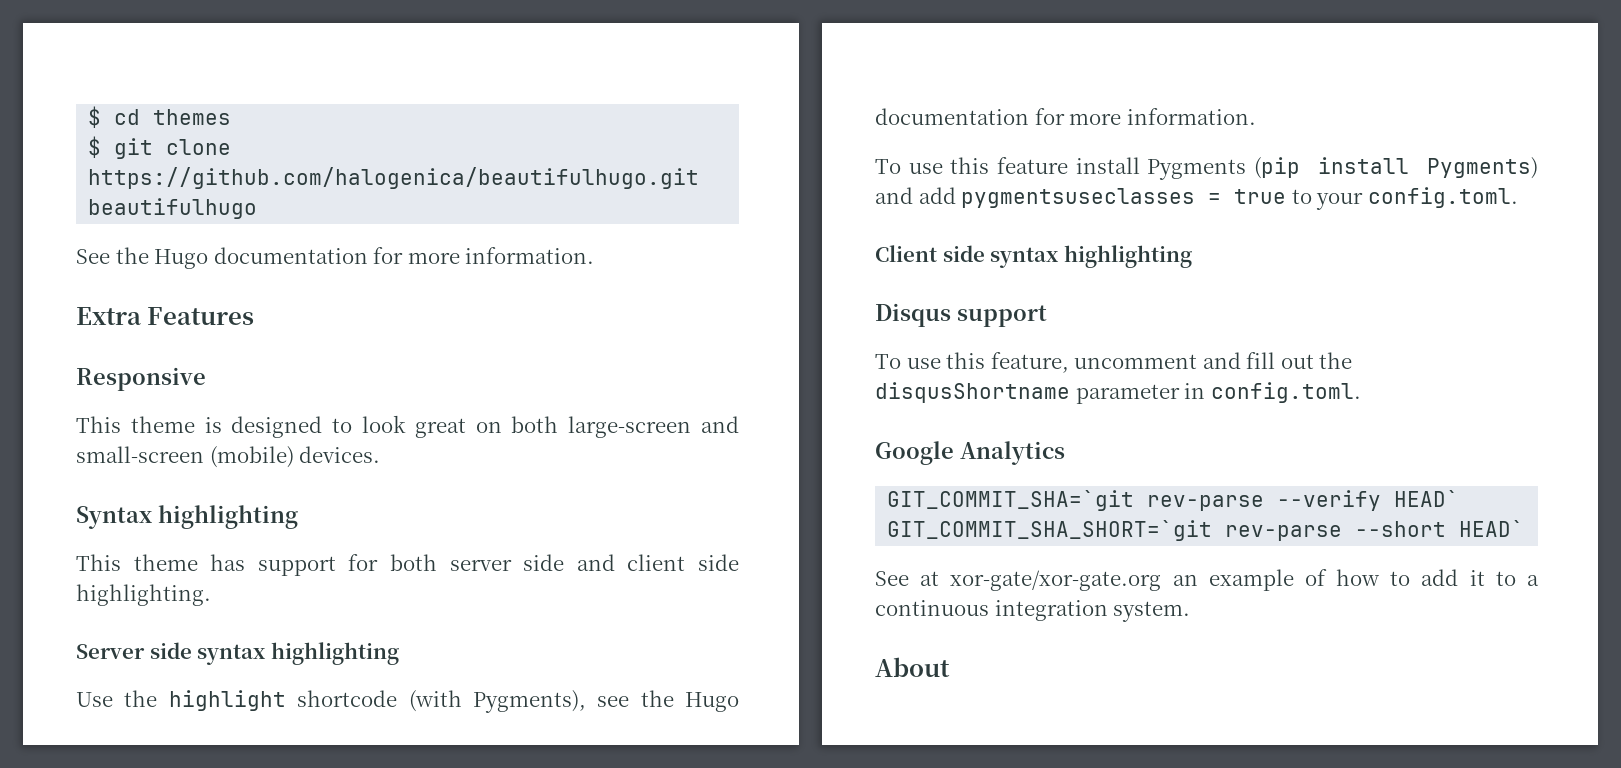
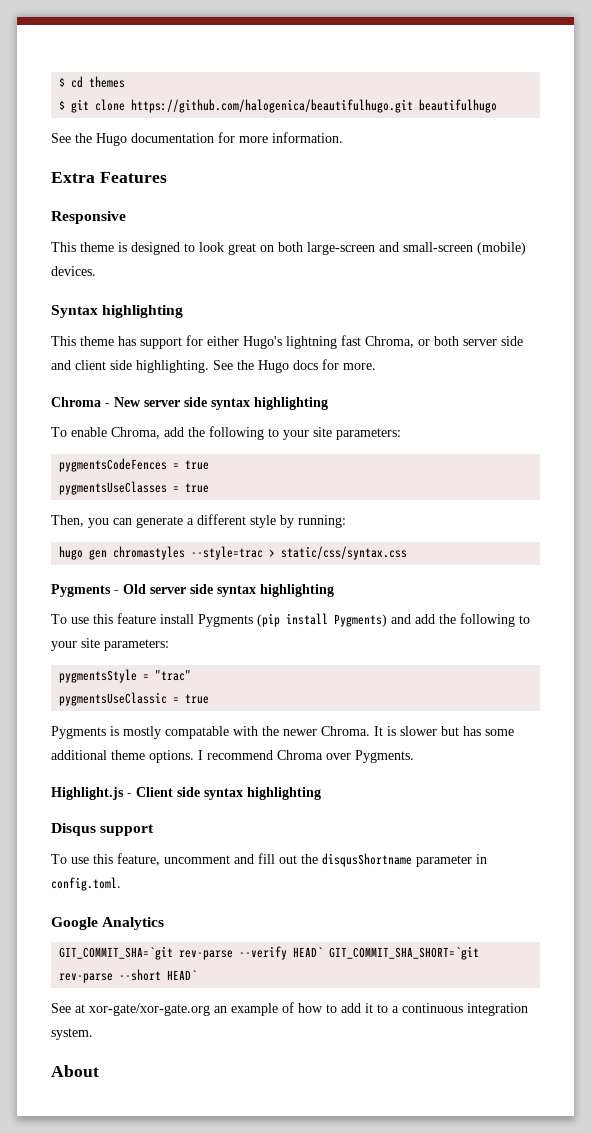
- This theme has support for both server side and client side highlighting.
- Server side syntax highlighting
- Use the highlight shortcode (with Pygments), see the Hugo documentation for more information.
+ This theme has support for either Hugo's lightning fast Chroma, or both server side and client side highlighting. See the Hugo docs for more.
+ Chroma - New server side syntax highlighting
+ To enable Chroma, add the following to your site parameters:
+ pygmentsCodeFences = true
+ pygmentsUseClasses = true
+ Then, you can generate a different style by running:
+ hugo gen chromastyles --style=trac > static/css/syntax.css
+ Pygments - Old server side syntax highlighting
- To use this feature install Pygments (pip install Pygments) and add pygmentsuseclasses = true to your config.toml.
- Client side syntax highlighting
+ To use this feature install Pygments (pip install Pygments) and add the following to your site parameters:
+ pygmentsStyle = "trac"
+ pygmentsUseClassic = true
+ Pygments is mostly compatable with the newer Chroma. It is slower but has some additional theme options. I recommend Chroma over Pygments.
+ Highlight.js - Client side syntax highlighting

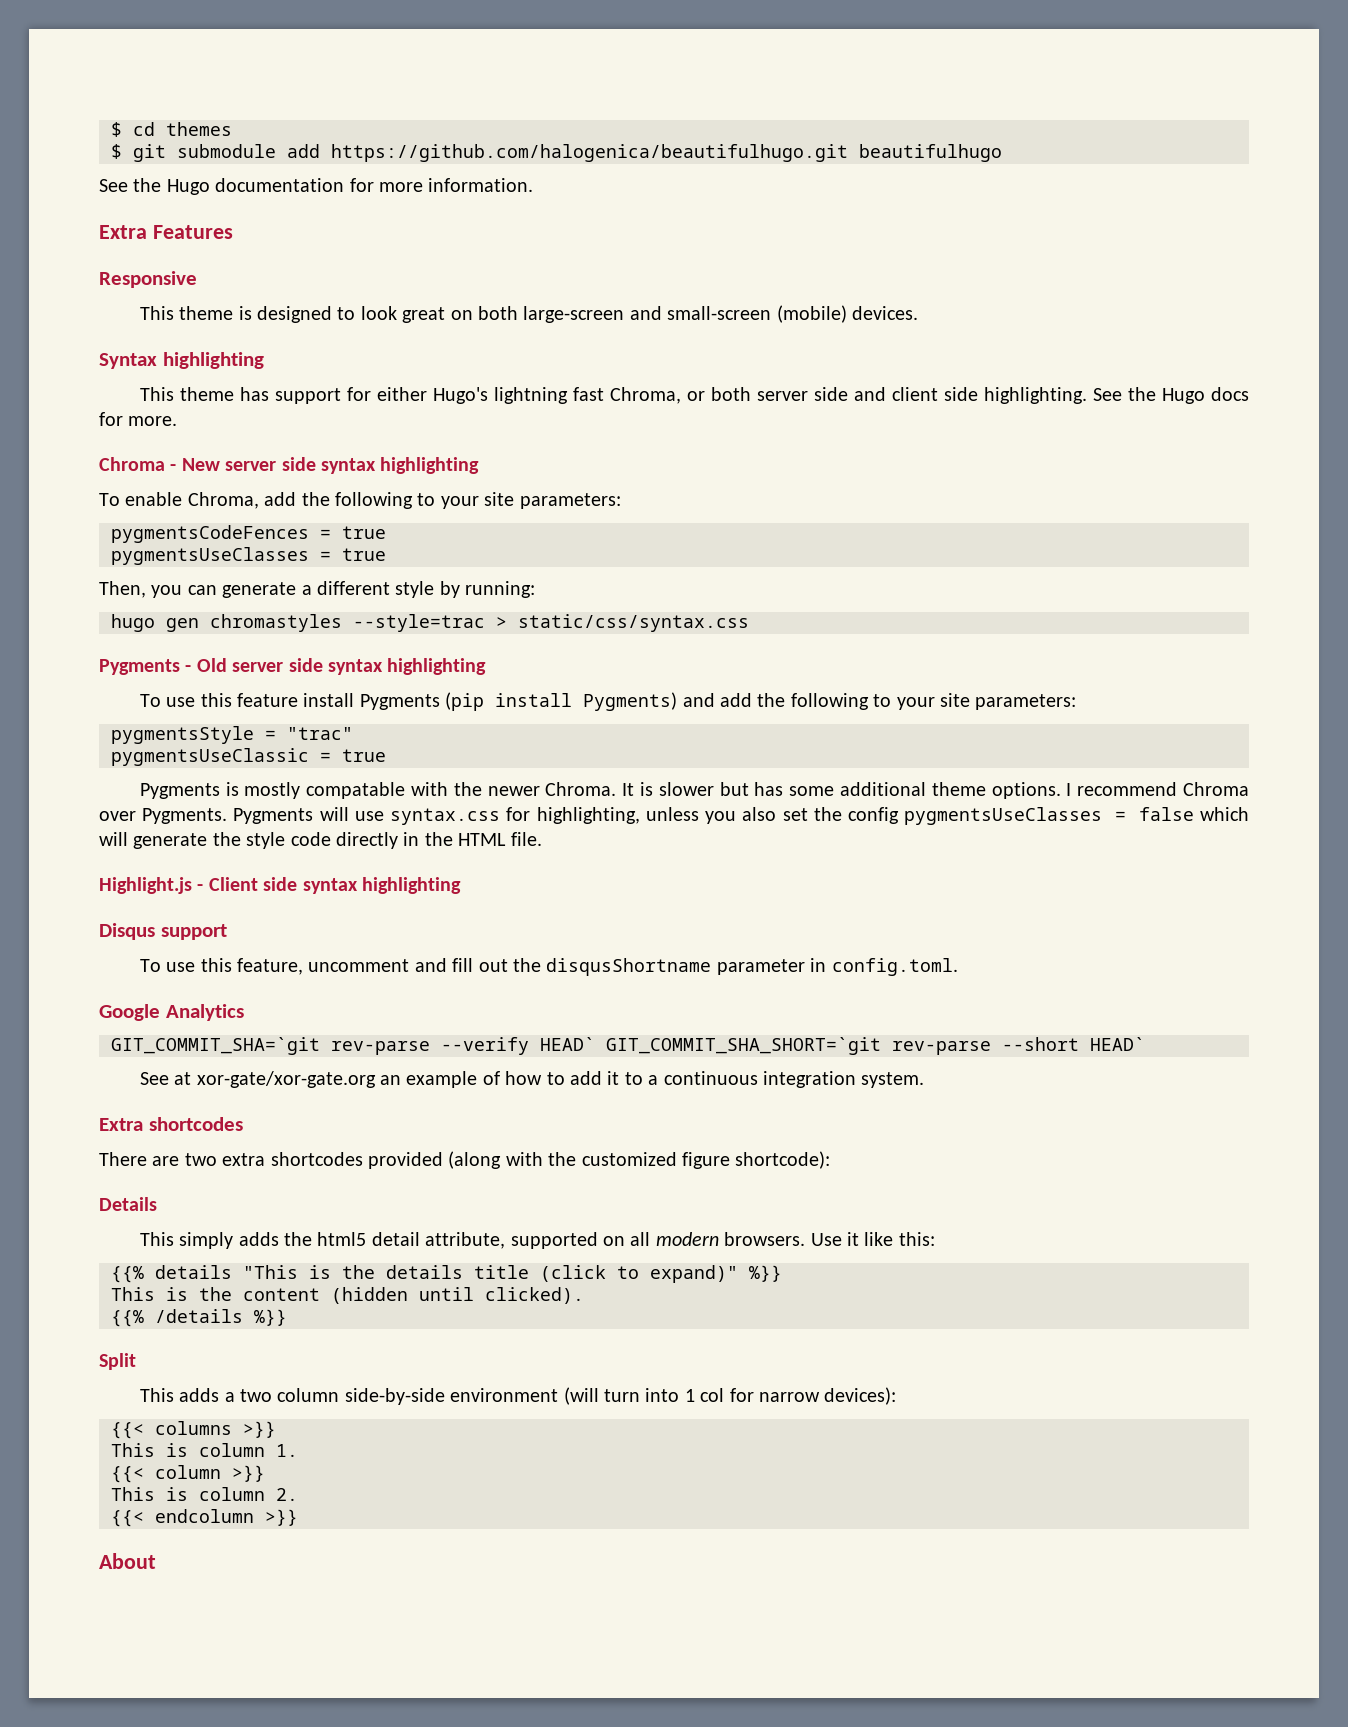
- $ git clone https://github.com/halogenica/beautifulhugo.git beautifulhugo
+ $ git submodule add https://github.com/halogenica/beautifulhugo.git beautifulhugo
+ Pygments will use syntax.css for highlighting, unless you also set the config pygmentsUseClasses = false which will generate the style code directly in the HTML file.
+ Extra shortcodes
+ There are two extra shortcodes provided (along with the customized figure shortcode):
+ Details
+ This simply adds the html5 detail attribute, supported on all modern browsers. Use it like this:
+ {{% details "This is the details title (click to expand)" %}}
+ This is the content (hidden until clicked).
+ {{% /details %}}
+ Split
+ This adds a two column side-by-side environment (will turn into 1 col for narrow devices):
+ {{< columns >}}
+ This is column 1.
+ {{< column >}}
+ This is column 2.
+ {{< endcolumn >}}

